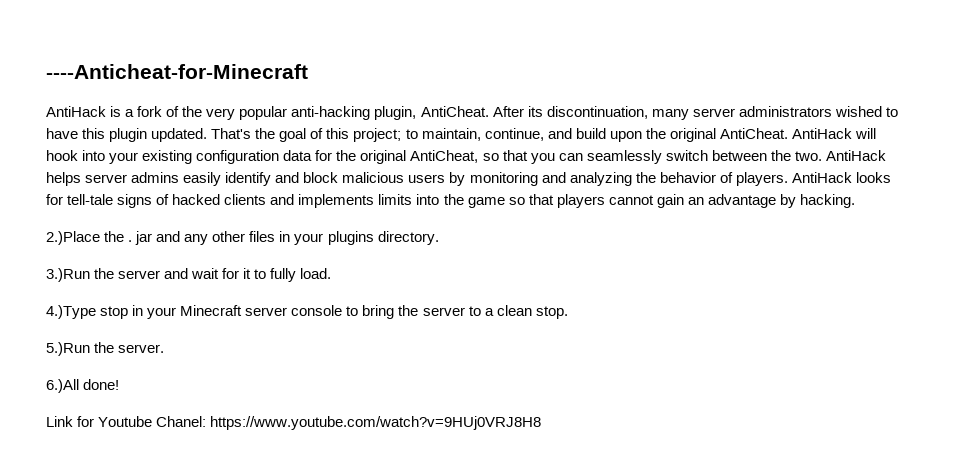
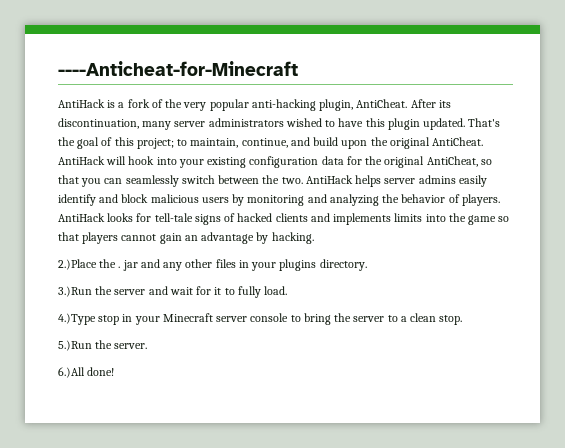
- Link for Youtube Chanel: https://www.youtube.com/watch?v=9HUj0VRJ8H8

